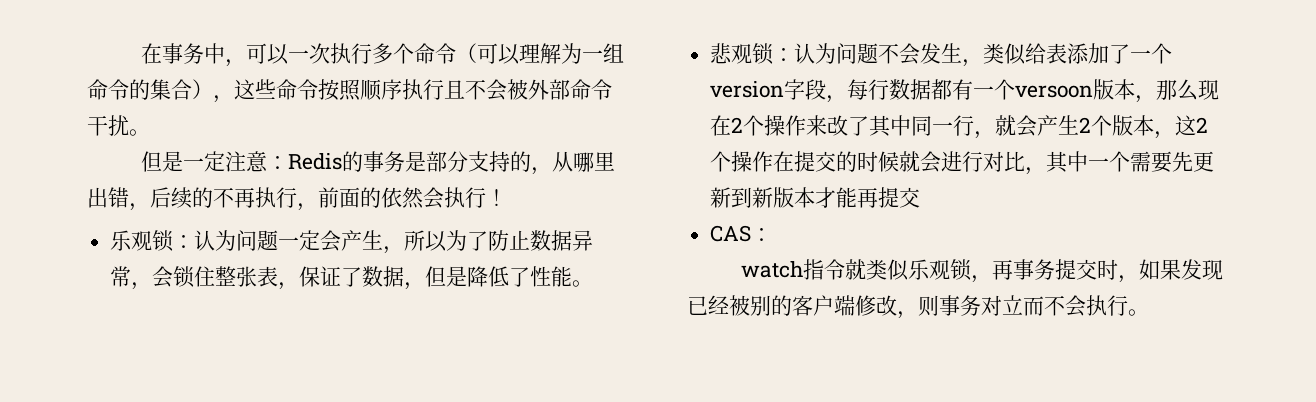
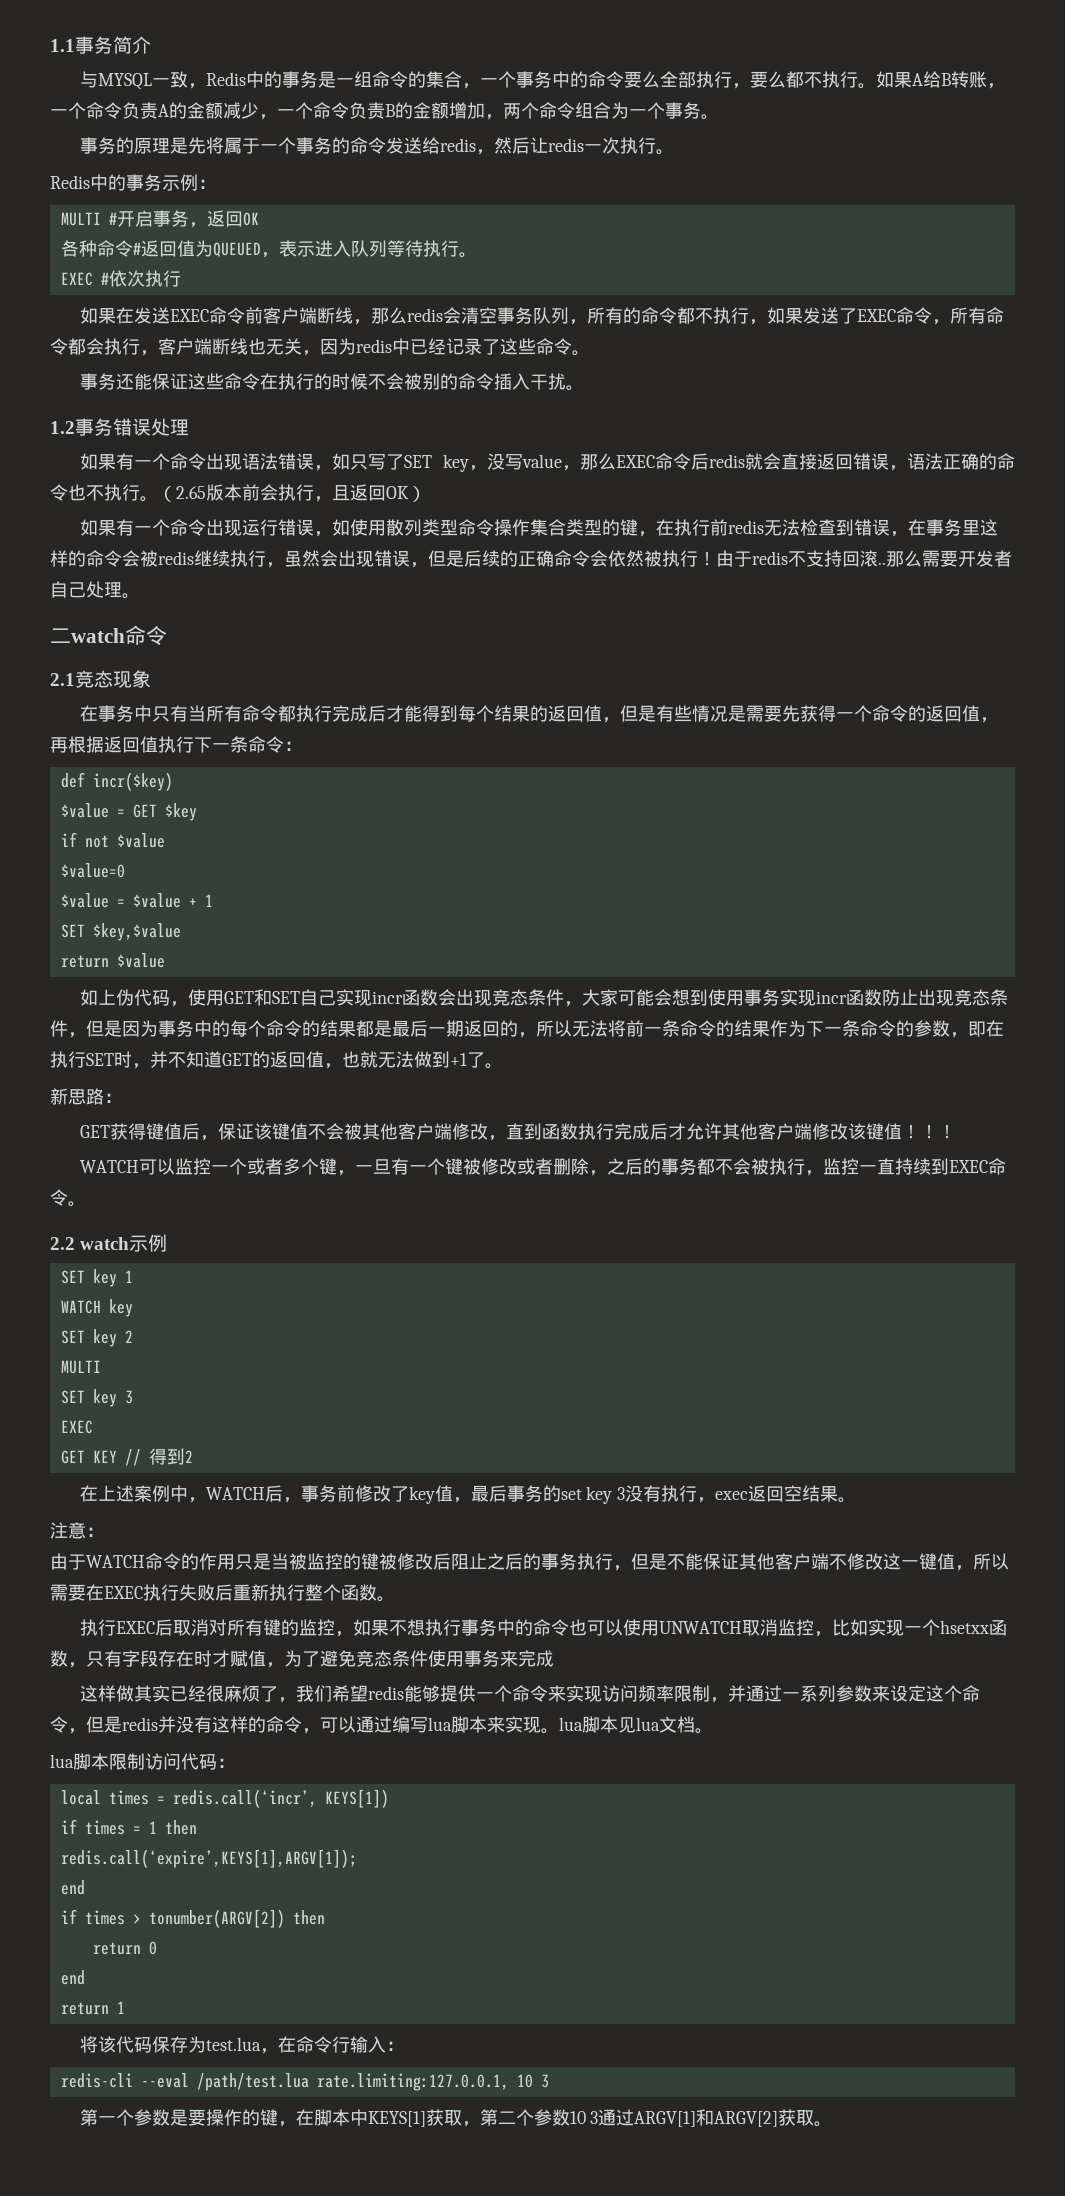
- 在事务中，可以一次执行多个命令（可以理解为一组命令的集合），这些命令按照顺序执行且不会被外部命令干扰。
- 但是一定注意：Redis的事务是部分支持的，从哪里出错，后续的不再执行，前面的依然会执行！
- 乐观锁：认为问题一定会产生，所以为了防止数据异常，会锁住整张表，保证了数据，但是降低了性能。
- 悲观锁：认为问题不会发生，类似给表添加了一个version字段，每行数据都有一个versoon版本，那么现在2个操作来改了其中同一行，就会产生2个版本，这2个操作在提交的时候就会进行对比，其中一个需要先更新到新版本才能再提交
- CAS：
- watch指令就类似乐观锁，再事务提交时，如果发现已经被别的客户端修改，则事务对立而不会执行。
+ 1.1事务简介
+ 与MYSQL一致，Redis中的事务是一组命令的集合，一个事务中的命令要么全部执行，要么都不执行。如果A给B转账，一个命令负责A的金额减少，一个命令负责B的金额增加，两个命令组合为一个事务。
+ 事务的原理是先将属于一个事务的命令发送给redis，然后让redis一次执行。
+ Redis中的事务示例：
+ MULTI #开启事务，返回OK
+ 各种命令#返回值为QUEUED，表示进入队列等待执行。
+ EXEC #依次执行
+ 如果在发送EXEC命令前客户端断线，那么redis会清空事务队列，所有的命令都不执行，如果发送了EXEC命令，所有命令都会执行，客户端断线也无关，因为redis中已经记录了这些命令。
+ 事务还能保证这些命令在执行的时候不会被别的命令插入干扰。
+ 1.2事务错误处理
+ 如果有一个命令出现语法错误，如只写了SET key，没写value，那么EXEC命令后redis就会直接返回错误，语法正确的命令也不执行。（2.65版本前会执行，且返回OK）
+ 如果有一个命令出现运行错误，如使用散列类型命令操作集合类型的键，在执行前redis无法检查到错误，在事务里这样的命令会被redis继续执行，虽然会出现错误，但是后续的正确命令会依然被执行！由于redis不支持回滚..那么需要开发者自己处理。
+ 二watch命令
+ 2.1竞态现象
+ 在事务中只有当所有命令都执行完成后才能得到每个结果的返回值，但是有些情况是需要先获得一个命令的返回值，再根据返回值执行下一条命令：
+ def incr($key)
+ $value = GET $key
+ if not $value
+ $value=0
+ $value = $value + 1
+ SET $key,$value
+ return $value
+ 如上伪代码，使用GET和SET自己实现incr函数会出现竞态条件，大家可能会想到使用事务实现incr函数防止出现竞态条件，但是因为事务中的每个命令的结果都是最后一期返回的，所以无法将前一条命令的结果作为下一条命令的参数，即在执行SET时，并不知道GET的返回值，也就无法做到+1了。
+ 新思路：
+ GET获得键值后，保证该键值不会被其他客户端修改，直到函数执行完成后才允许其他客户端修改该键值！！！
+ WATCH可以监控一个或者多个键，一旦有一个键被修改或者删除，之后的事务都不会被执行，监控一直持续到EXEC命令。
+ 2.2 watch示例
+ SET key 1
+ WATCH key
+ SET key 2
+ MULTI
+ SET key 3
+ EXEC
+ GET KEY // 得到2
+ 在上述案例中，WATCH后，事务前修改了key值，最后事务的set key 3没有执行，exec返回空结果。
+ 注意：
+ 由于WATCH命令的作用只是当被监控的键被修改后阻止之后的事务执行，但是不能保证其他客户端不修改这一键值，所以需要在EXEC执行失败后重新执行整个函数。
+ 执行EXEC后取消对所有键的监控，如果不想执行事务中的命令也可以使用UNWATCH取消监控，比如实现一个hsetxx函数，只有字段存在时才赋值，为了避免竞态条件使用事务来完成
+ 这样做其实已经很麻烦了，我们希望redis能够提供一个命令来实现访问频率限制，并通过一系列参数来设定这个命令，但是redis并没有这样的命令，可以通过编写lua脚本来实现。lua脚本见lua文档。
+ lua脚本限制访问代码：
+ local times = redis.call(‘incr’, KEYS[1])
+ if times = 1 then
+ redis.call(‘expire’,KEYS[1],ARGV[1]);
+ end
+ if times > tonumber(ARGV[2]) then
+ return 0
+ end
+ return 1
+ 将该代码保存为test.lua，在命令行输入：
+ redis-cli --eval /path/test.lua rate.limiting:127.0.0.1, 10 3
+ 第一个参数是要操作的键，在脚本中KEYS[1]获取，第二个参数10 3通过ARGV[1]和ARGV[2]获取。

